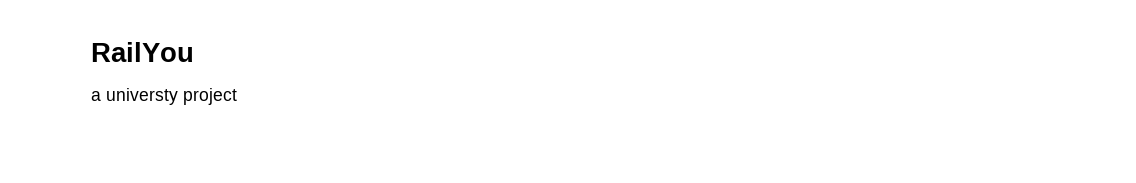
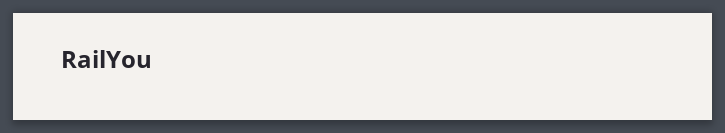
- a universty project

